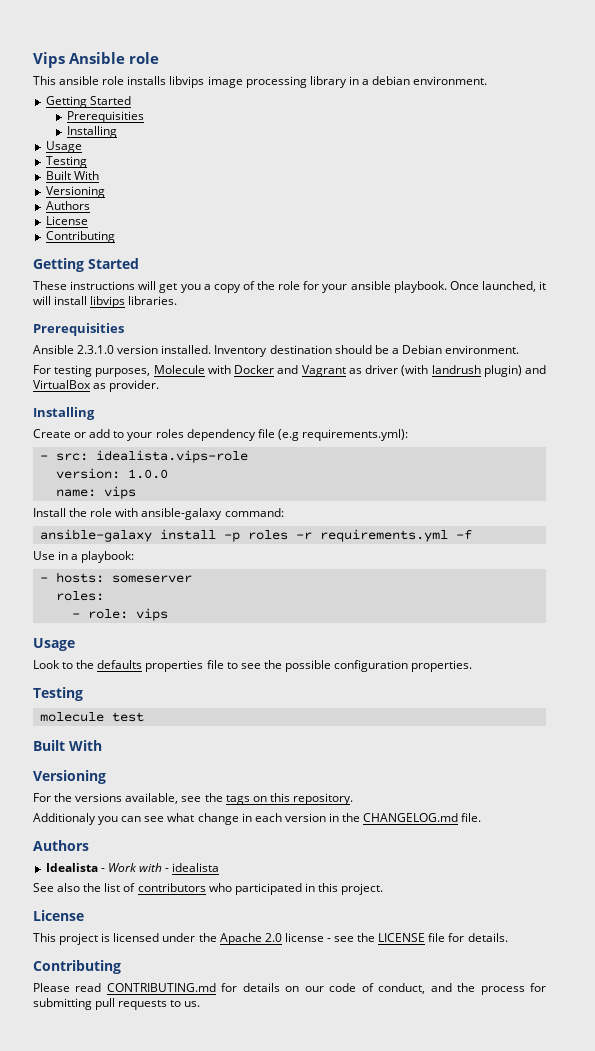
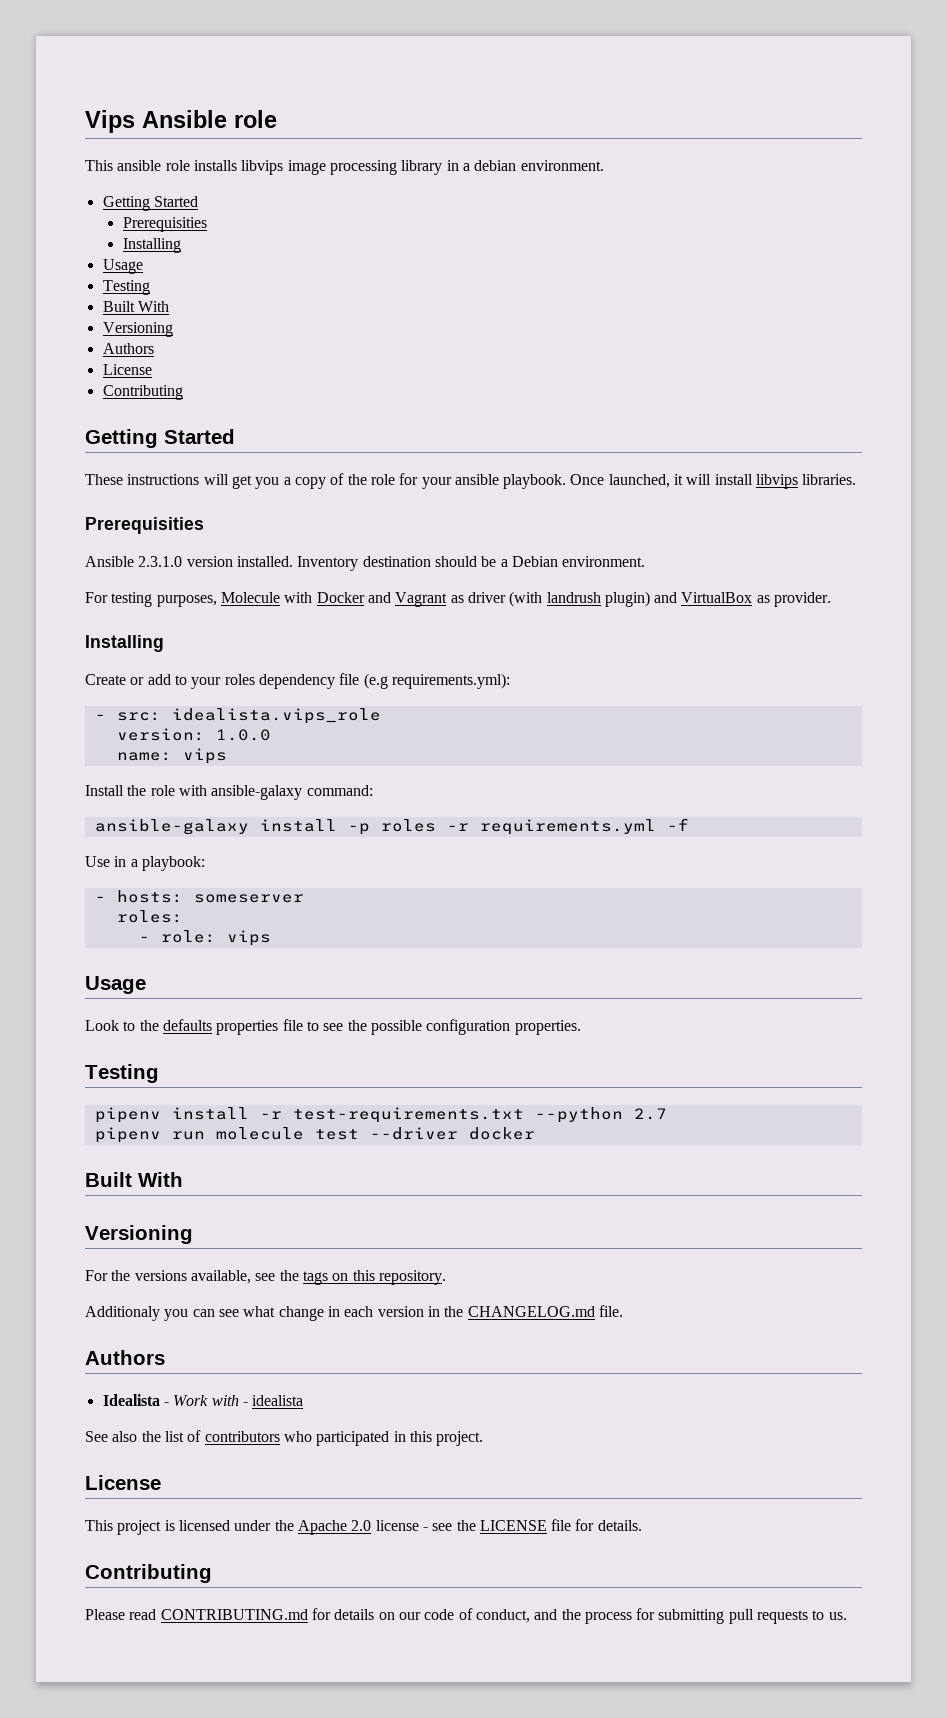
- - src: idealista.vips-role
+ - src: idealista.vips_role
- molecule test
+ pipenv install -r test-requirements.txt --python 2.7
+ pipenv run molecule test --driver docker

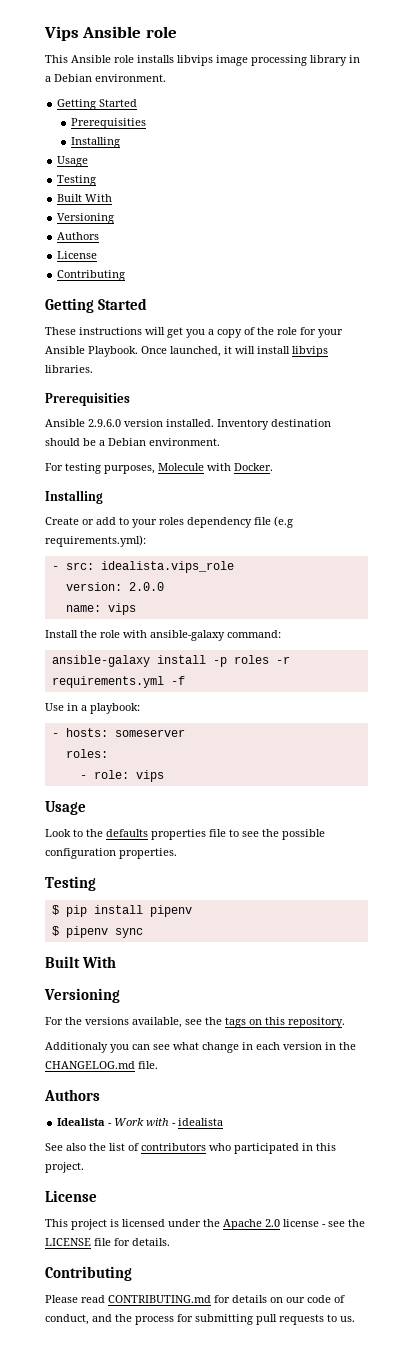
- This ansible role installs libvips image processing library in a debian environment.
+ This Ansible role installs libvips image processing library in a Debian environment.
- These instructions will get you a copy of the role for your ansible playbook.
+ These instructions will get you a copy of the role for your Ansible Playbook.
- Ansible 2.3.1.0 version installed.
+ Ansible 2.9.6.0 version installed.
- For testing purposes, Molecule with Docker and Vagrant as driver (with landrush plugin) and VirtualBox as provider.
+ For testing purposes, Molecule with Docker.
- version: 1.0.0
+ version: 2.0.0
- pipenv install -r test-requirements.txt --python 2.7
- pipenv run molecule test --driver docker
+ $ pip install pipenv
+ $ pipenv sync

